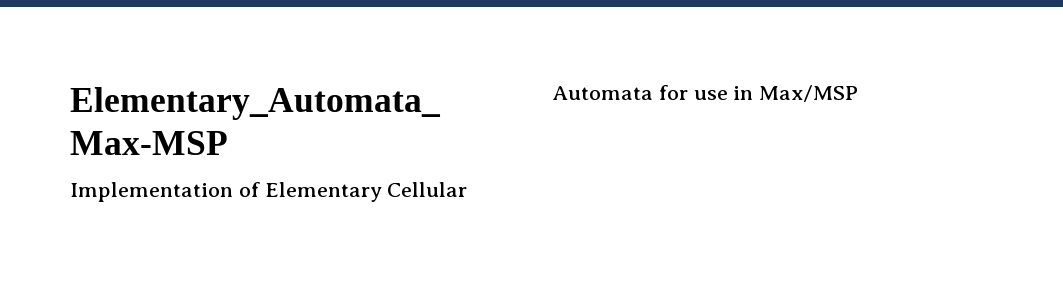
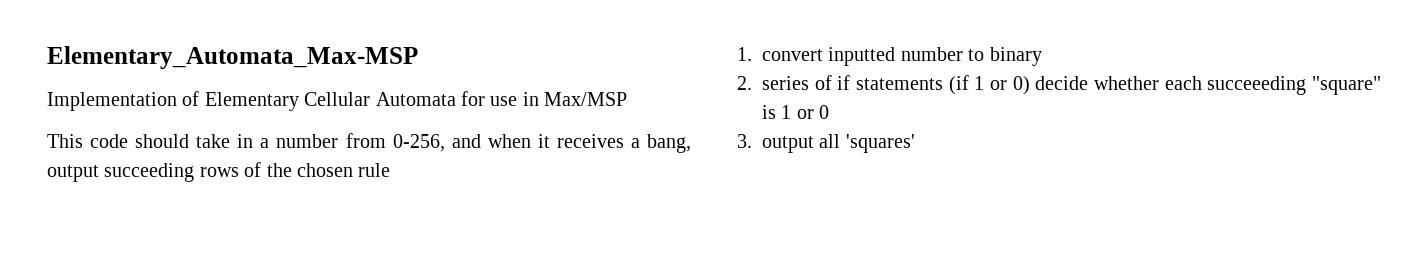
+ This code should take in a number from 0-256, and when it receives a bang, output succeeding rows of the chosen rule
+ 1. convert inputted number to binary
+ 2. series of if statements (if 1 or 0) decide whether each succeeeding "square" is 1 or 0
+ 3. output all 'squares'

